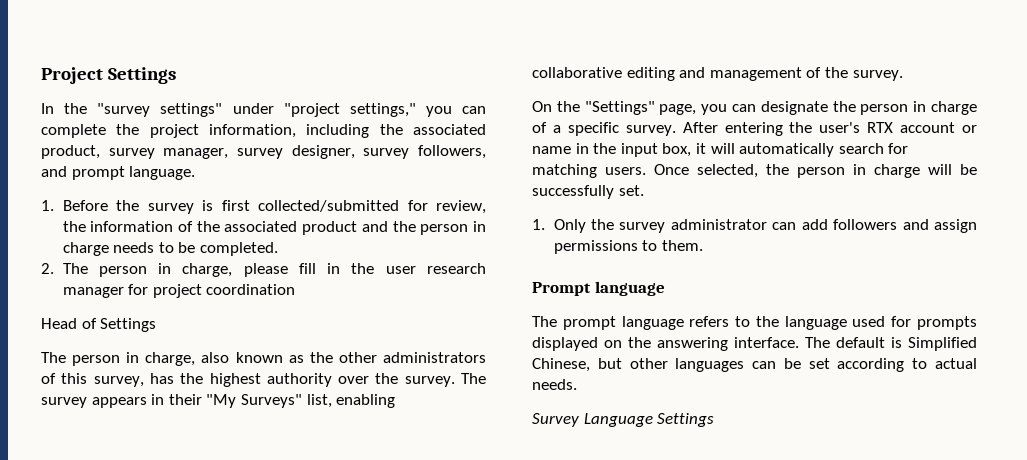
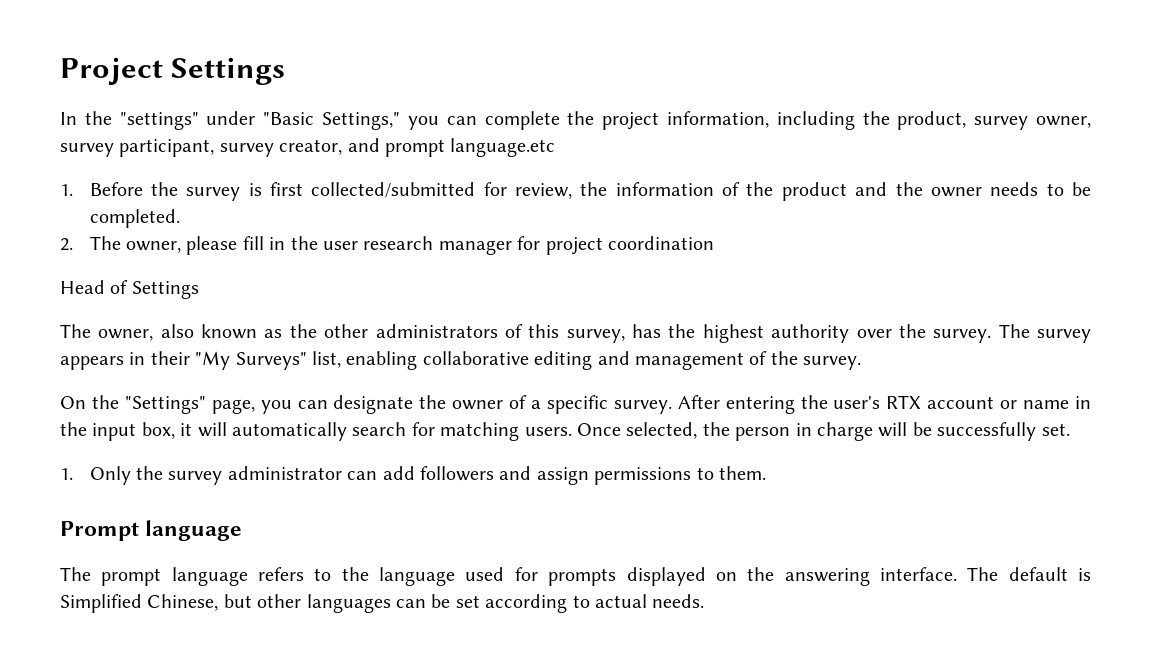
- In the "survey settings" under "project settings," you can complete the project information, including the associated product, survey manager, survey designer, survey followers, and prompt language.
+ In the "settings" under "Basic Settings," you can complete the project information, including the product, survey owner, survey participant, survey creator, and prompt language.etc
- 1. Before the survey is first collected/submitted for review, the information of the associated product and the person in charge needs to be completed.
+ 1. Before the survey is first collected/submitted for review, the information of the product and the owner needs to be completed.
- 2. The person in charge, please fill in the user research manager for project coordination
+ 2. The owner, please fill in the user research manager for project coordination
- The person in charge, also known as the other administrators of this survey, has the highest authority over the survey.
+ The owner, also known as the other administrators of this survey, has the highest authority over the survey.
- On the "Settings" page, you can designate the person in charge of a specific survey.
+ On the "Settings" page, you can designate the owner of a specific survey.
- Survey Language Settings

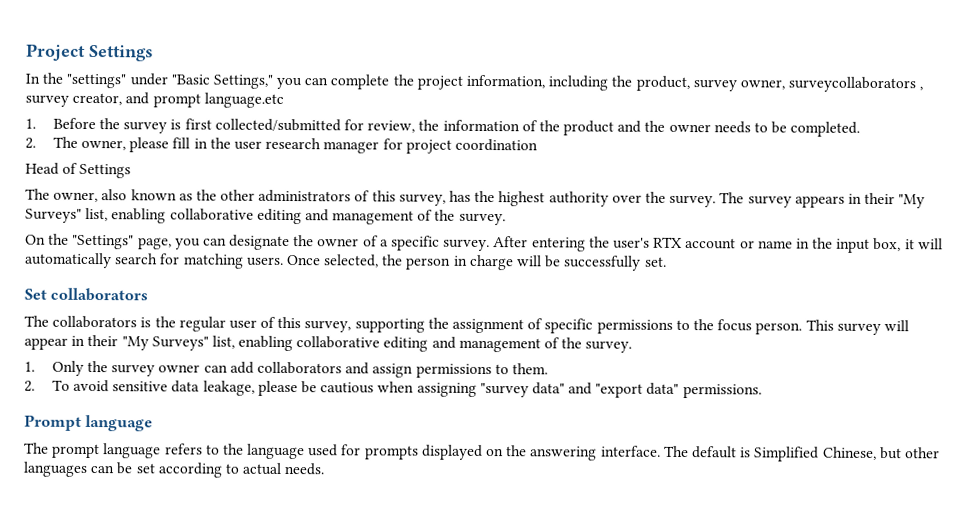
- In the "settings" under "Basic Settings," you can complete the project information, including the product, survey owner, survey participant, survey creator, and prompt language.etc
+ In the "settings" under "Basic Settings," you can complete the project information, including the product, survey owner, surveycollaborators , survey creator, and prompt language.etc
+ Set collaborators
+ The collaborators is the regular user of this survey, supporting the assignment of specific permissions to the focus person. This survey will appear in their "My Surveys" list, enabling collaborative editing and management of the survey.
- 1. Only the survey administrator can add followers and assign permissions to them.
+ 1. Only the survey owner can add collaborators and assign permissions to them.
+ 2. To avoid sensitive data leakage, please be cautious when assigning "survey data" and "export data" permissions.

